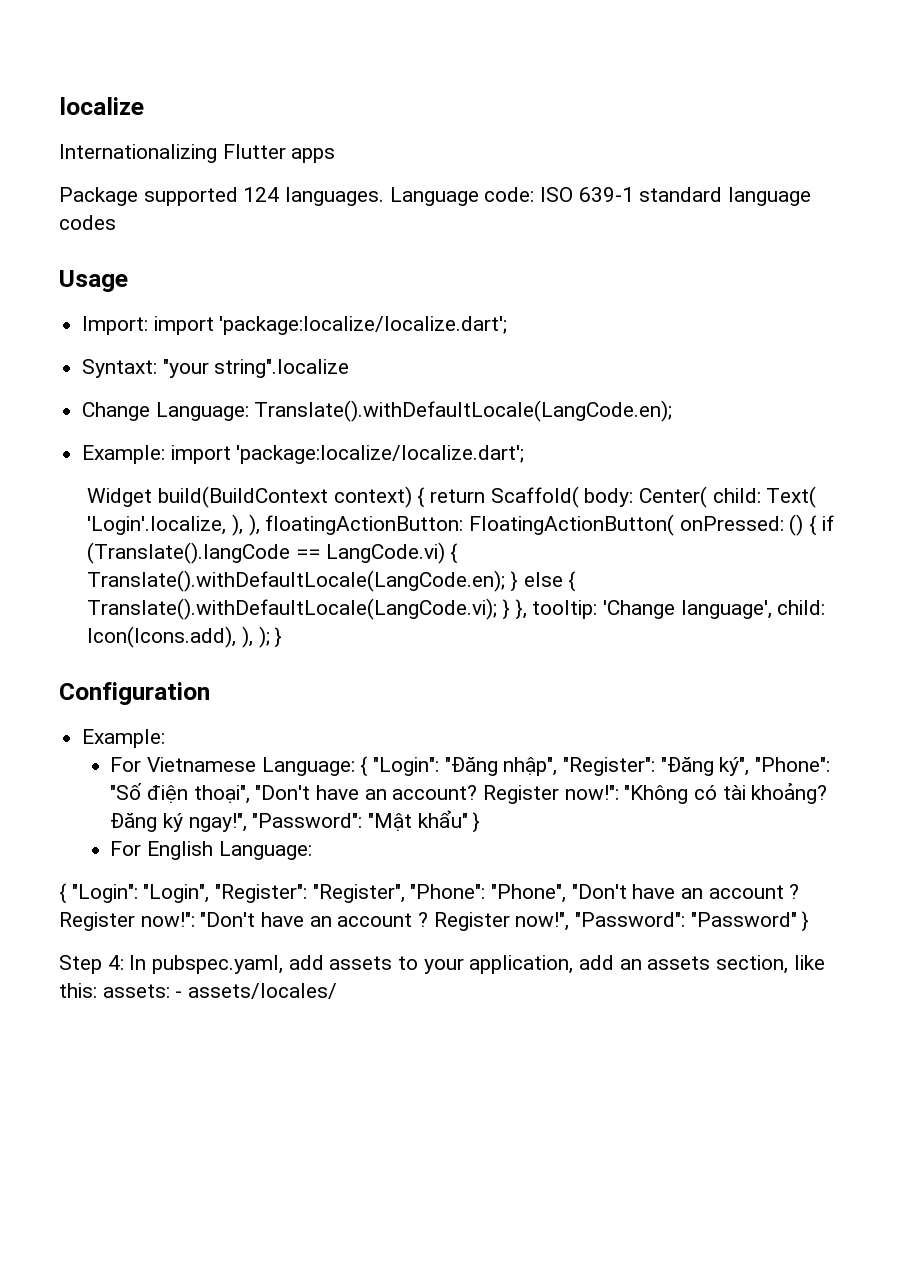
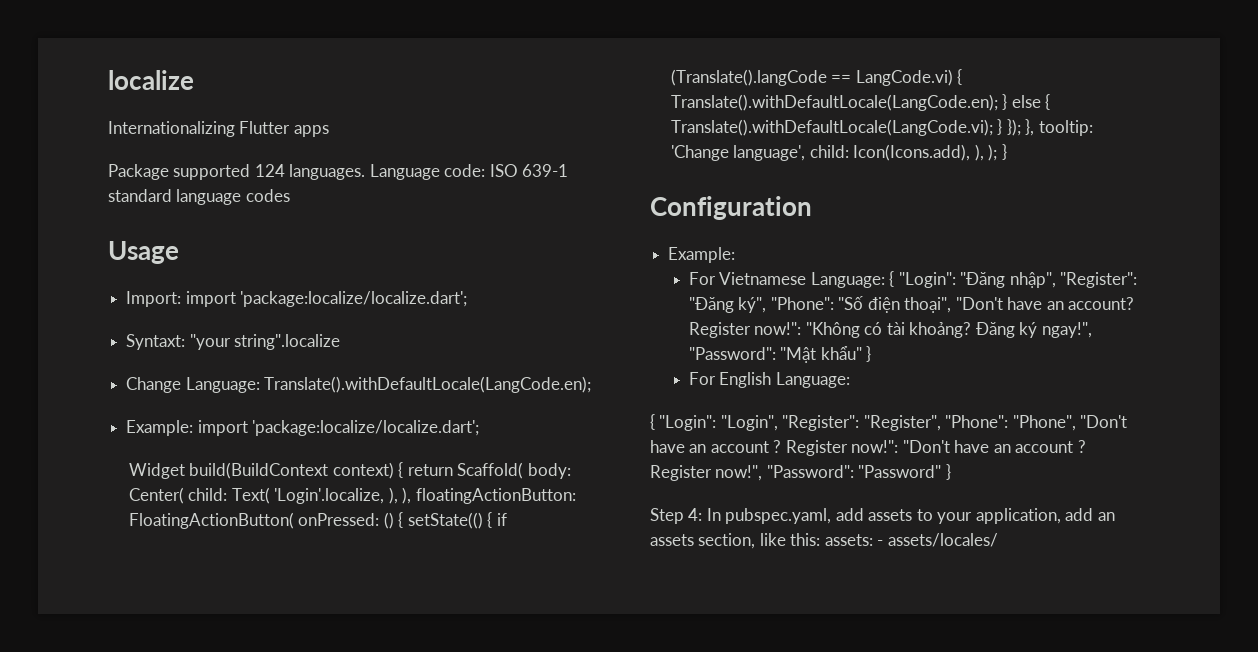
- Widget build(BuildContext context) { return Scaffold( body: Center( child: Text( 'Login'.localize, ), ), floatingActionButton: FloatingActionButton( onPressed: () { if (Translate().langCode == LangCode.vi) { Translate().withDefaultLocale(LangCode.en); } else { Translate().withDefaultLocale(LangCode.vi); } }, tooltip: 'Change language', child: Icon(Icons.add), ), ); }
+ Widget build(BuildContext context) { return Scaffold( body: Center( child: Text( 'Login'.localize, ), ), floatingActionButton: FloatingActionButton( onPressed: () { setState(() { if (Translate().langCode == LangCode.vi) { Translate().withDefaultLocale(LangCode.en); } else { Translate().withDefaultLocale(LangCode.vi); } }); }, tooltip: 'Change language', child: Icon(Icons.add), ), ); }

